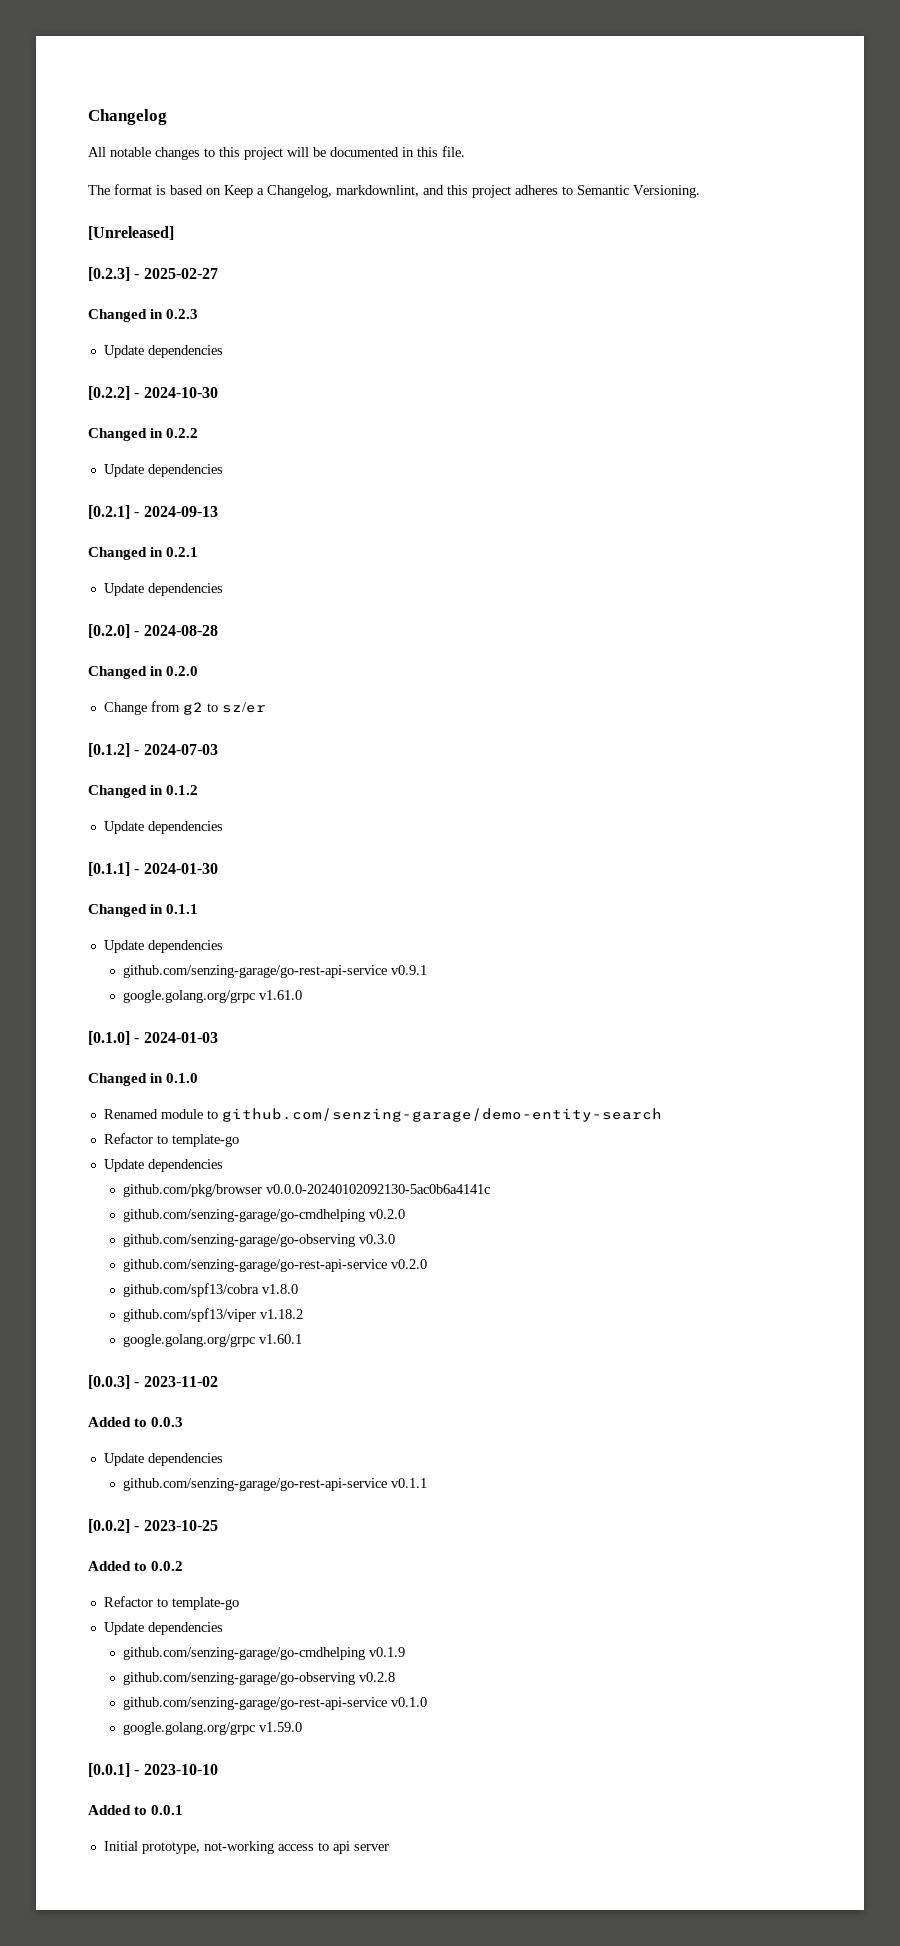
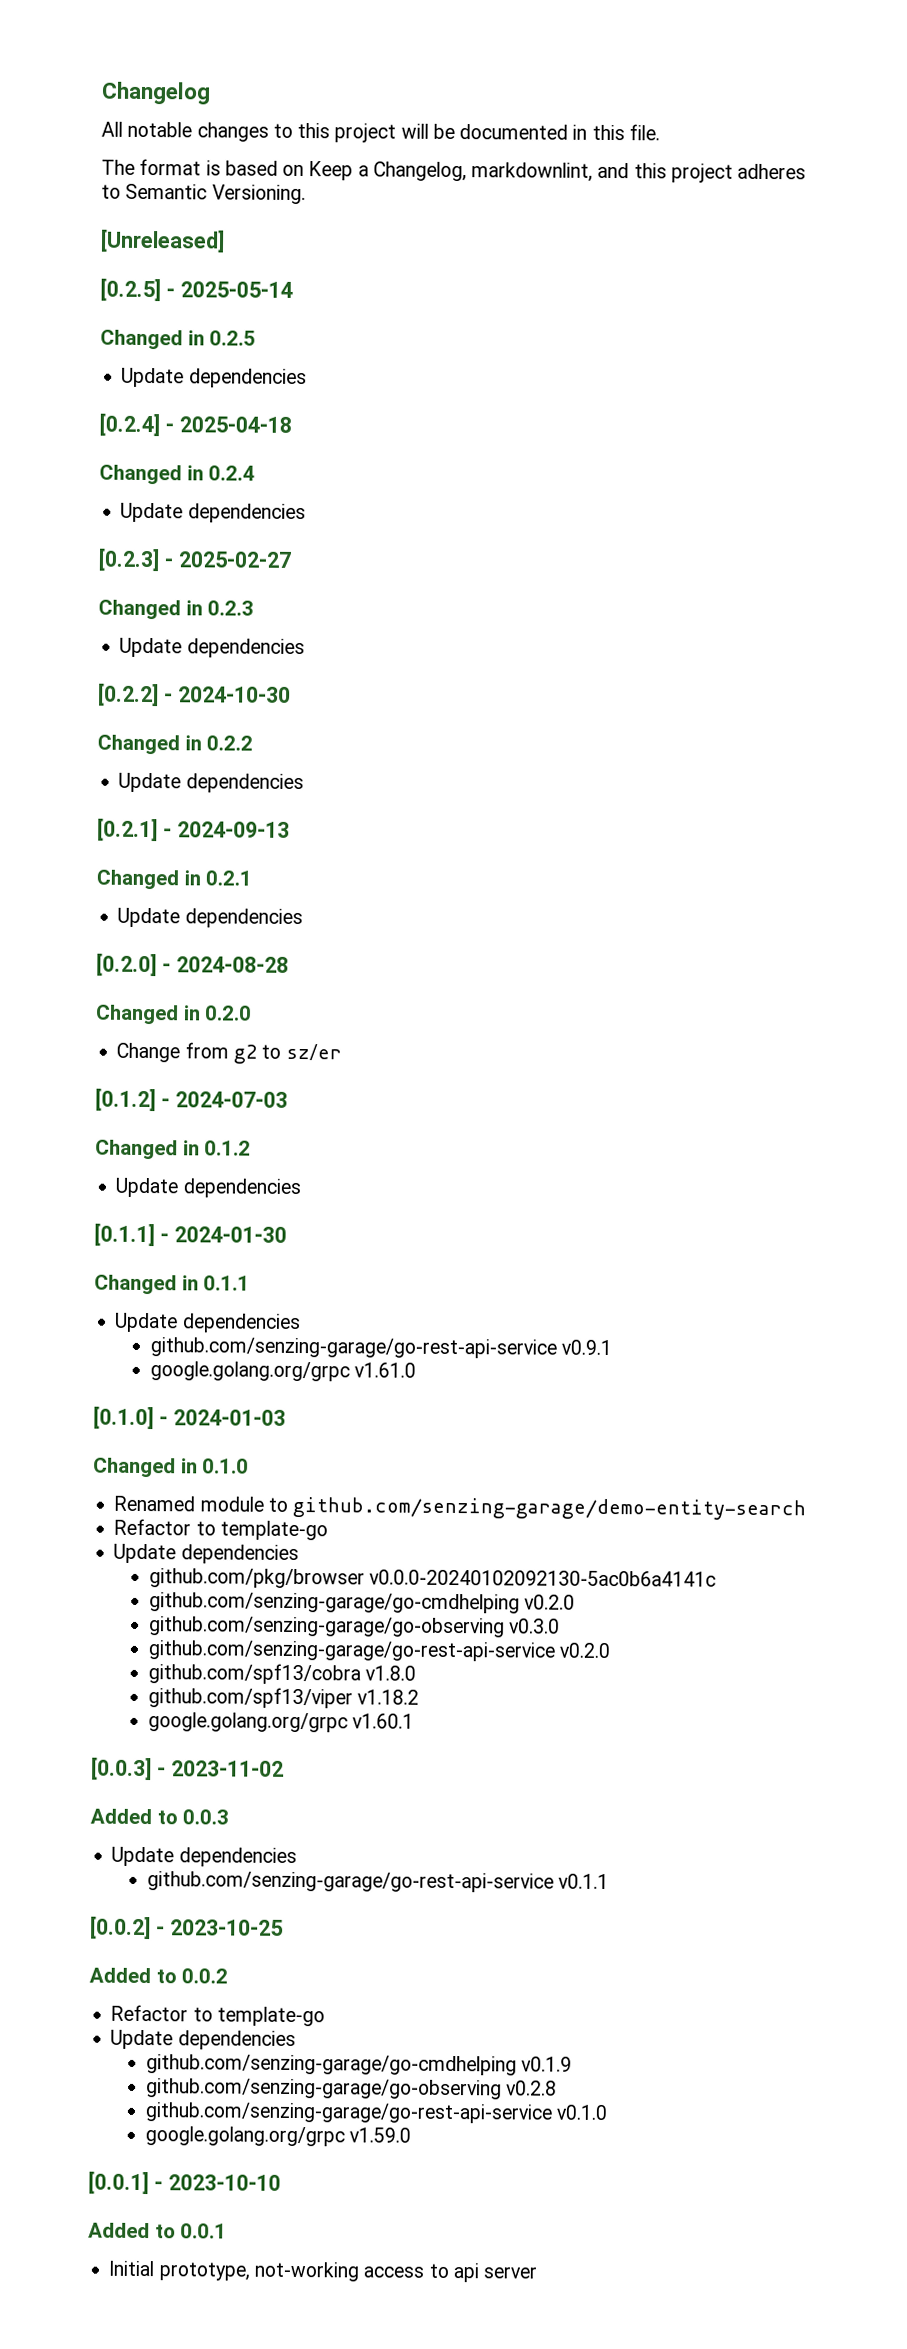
+ [0.2.5] - 2025-05-14
+ Changed in 0.2.5
+ Update dependencies
+ [0.2.4] - 2025-04-18
+ Changed in 0.2.4
+ Update dependencies

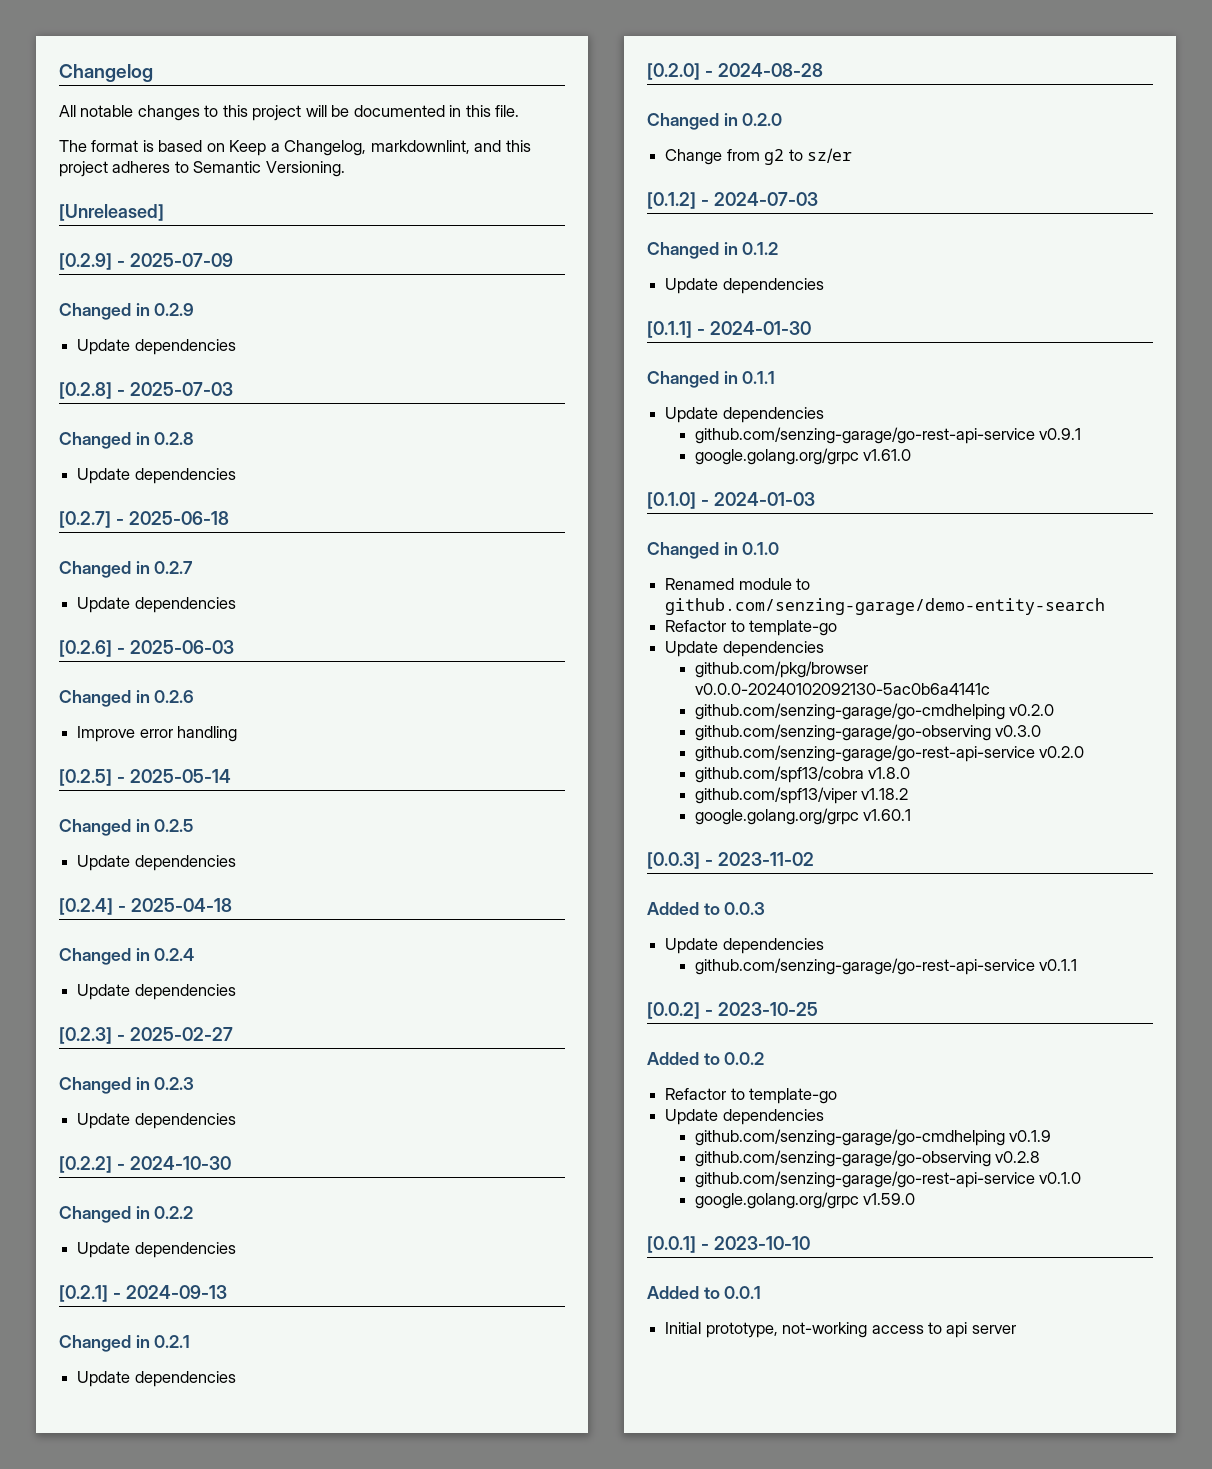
+ [0.2.9] - 2025-07-09
+ Changed in 0.2.9
+ Update dependencies
+ [0.2.8] - 2025-07-03
+ Changed in 0.2.8
+ Update dependencies
+ [0.2.7] - 2025-06-18
+ Changed in 0.2.7
+ Update dependencies
+ [0.2.6] - 2025-06-03
+ Changed in 0.2.6
+ Improve error handling

